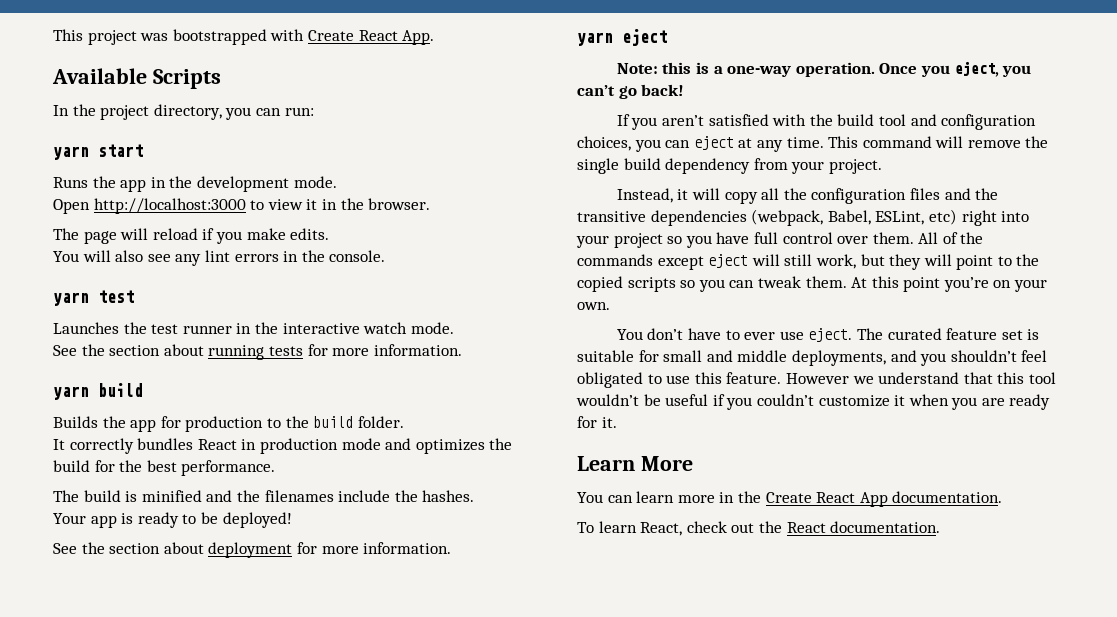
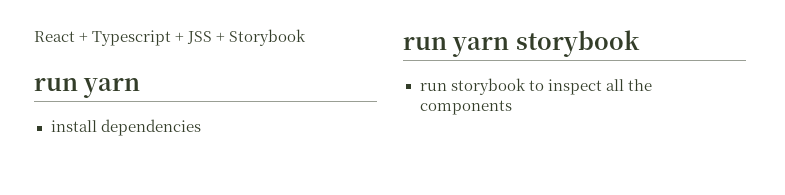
- This project was bootstrapped with Create React App.
- Available Scripts
- In the project directory, you can run:
- yarn start
- Runs the app in the development mode.
- Open http://localhost:3000 to view it in the browser.
- The page will reload if you make edits.
- You will also see any lint errors in the console.
- yarn test
- Launches the test runner in the interactive watch mode.
- See the section about running tests for more information.
- yarn build
- Builds the app for production to the build folder.
- It correctly bundles React in production mode and optimizes the build for the best performance.
- The build is minified and the filenames include the hashes.
- Your app is ready to be deployed!
- See the section about deployment for more information.
- yarn eject
- Note: this is a one-way operation. Once you eject, you can’t go back!
- If you aren’t satisfied with the build tool and configuration choices, you can eject at any time. This command will remove the single build dependency from your project.
- Instead, it will copy all the configuration files and the transitive dependencies (webpack, Babel, ESLint, etc) right into your project so you have full control over them. All of the commands except eject will still work, but they will point to the copied scripts so you can tweak them. At this point you’re on your own.
- You don’t have to ever use eject. The curated feature set is suitable for small and middle deployments, and you shouldn’t feel obligated to use this feature. However we understand that this tool wouldn’t be useful if you couldn’t customize it when you are ready for it.
- Learn More
- You can learn more in the Create React App documentation.
- To learn React, check out the React documentation.
+ React + Typescript + JSS + Storybook
+ run yarn
+ install dependencies
+ run yarn storybook
+ run storybook to inspect all the components

